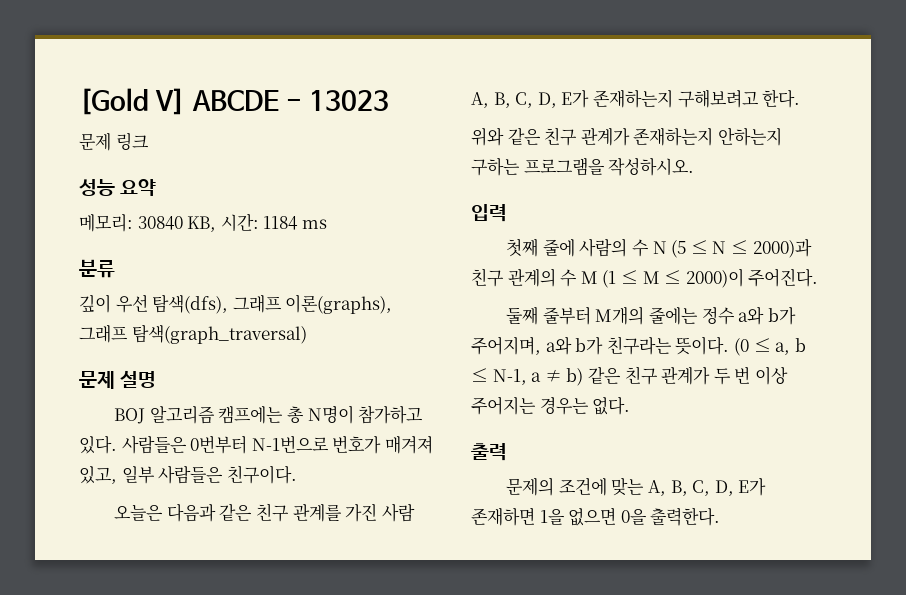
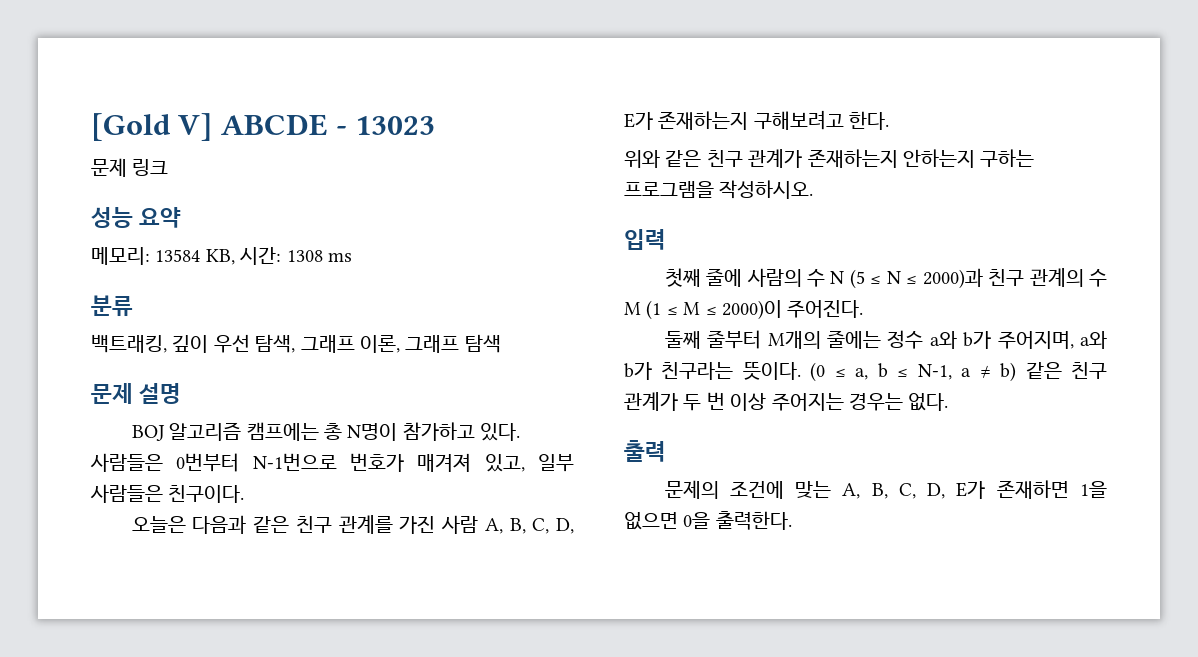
- 메모리: 30840 KB, 시간: 1184 ms
+ 메모리: 13584 KB, 시간: 1308 ms
- 깊이 우선 탐색(dfs), 그래프 이론(graphs), 그래프 탐색(graph_traversal)
+ 백트래킹, 깊이 우선 탐색, 그래프 이론, 그래프 탐색

